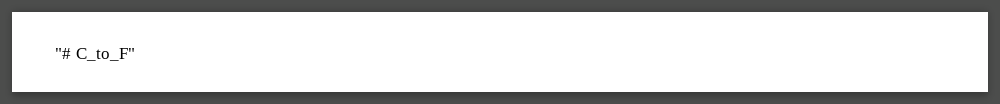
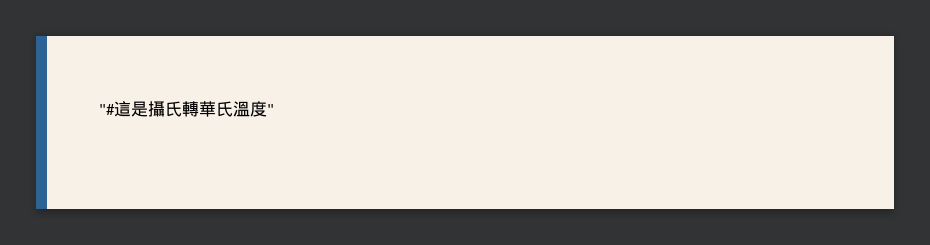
- "# C_to_F"
+ "#這是攝氏轉華氏溫度"

